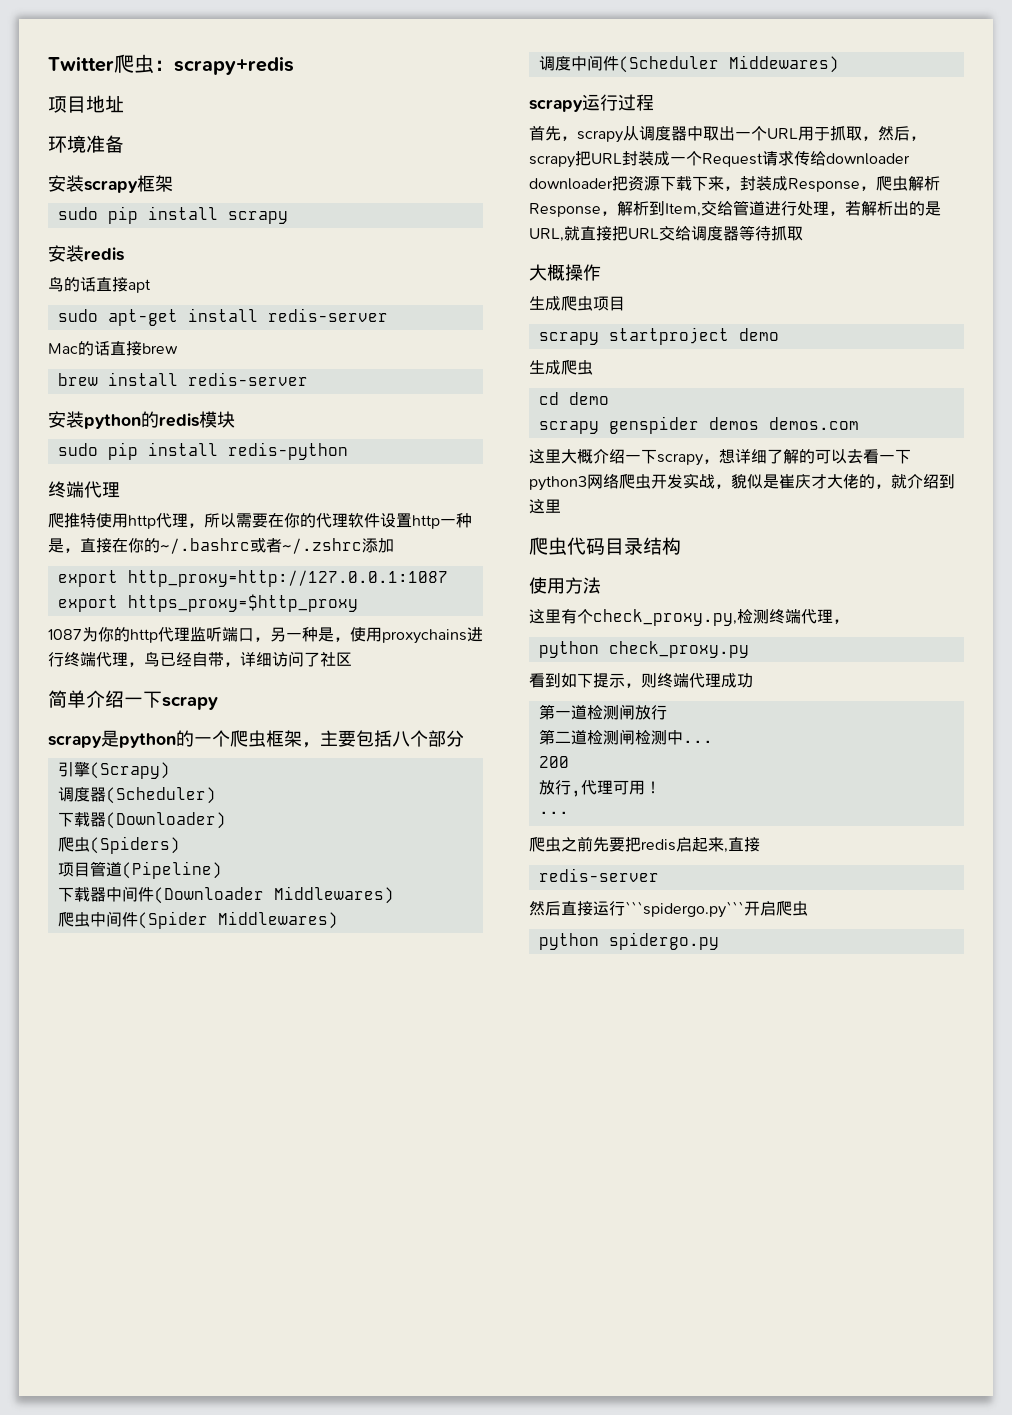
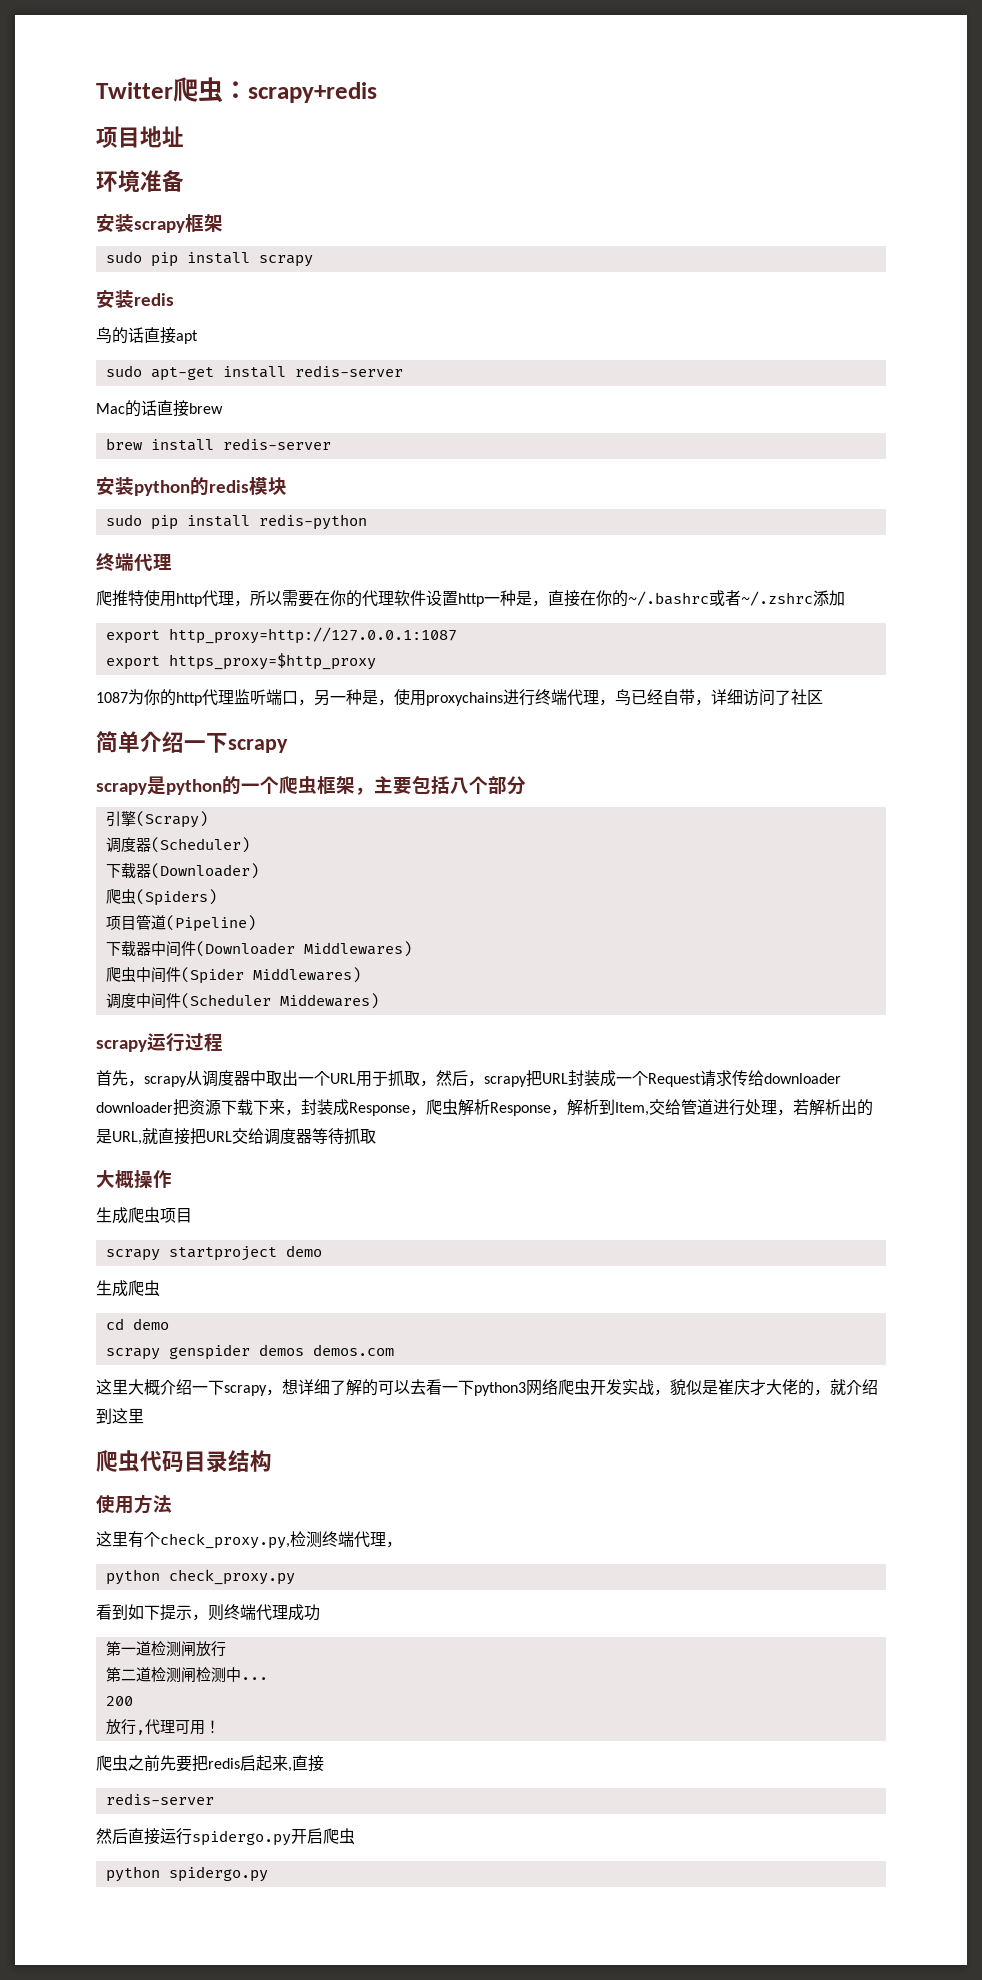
- ···
- 然后直接运行```spidergo.py```开启爬虫
+ 然后直接运行spidergo.py开启爬虫

